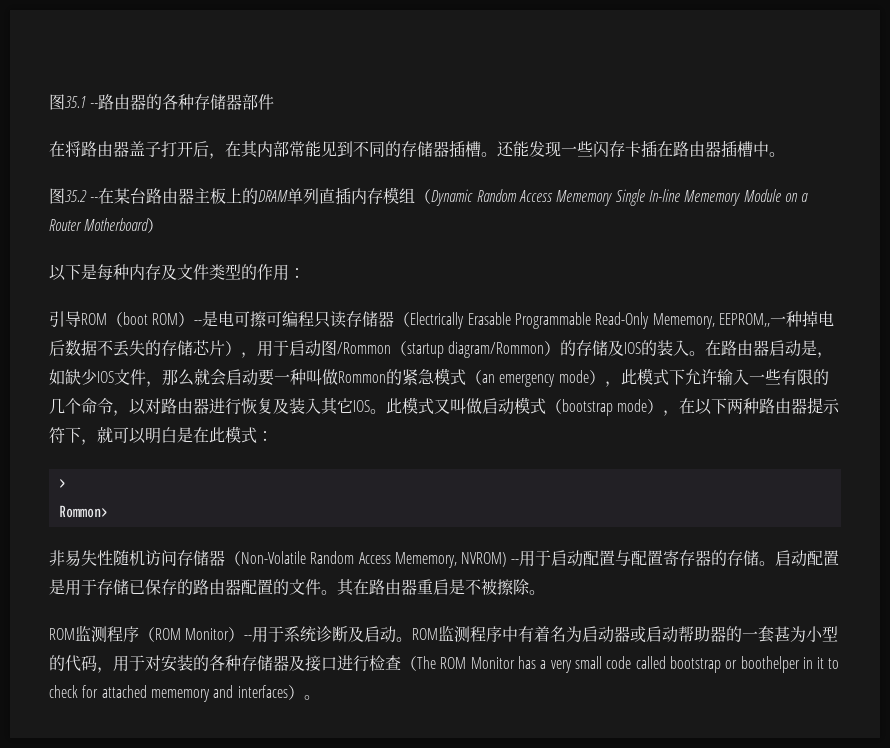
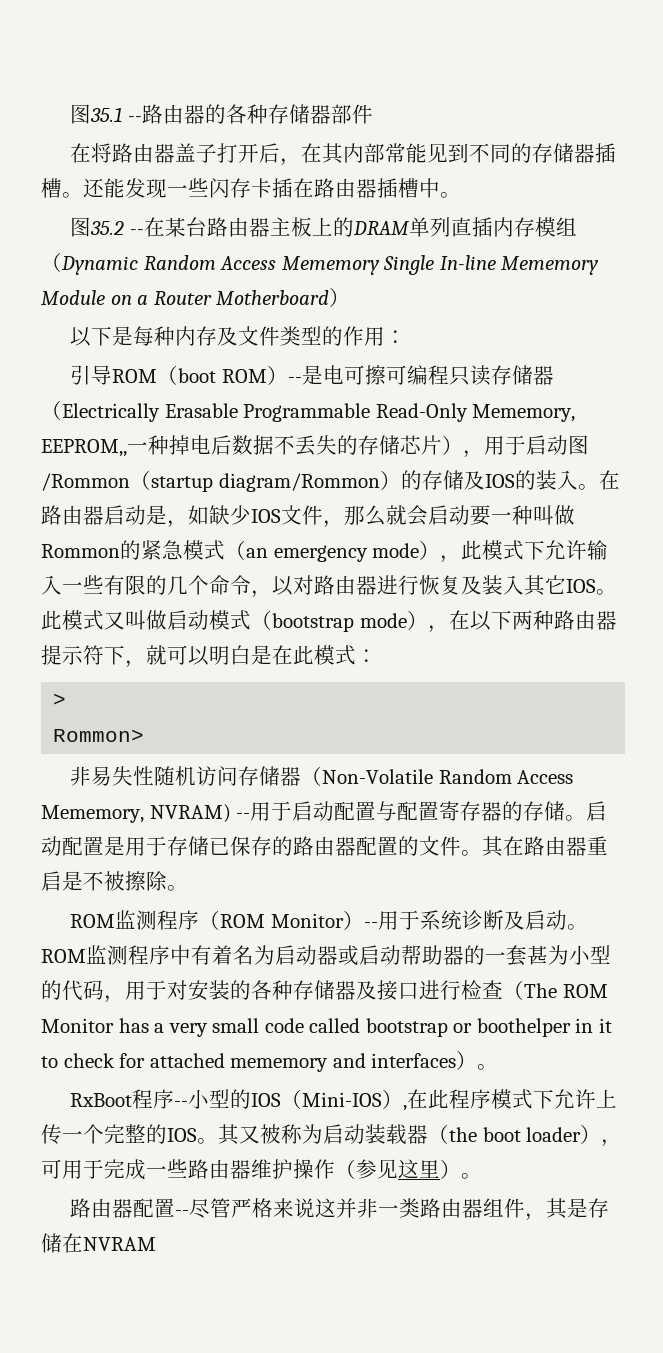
- 非易失性随机访问存储器（Non-Volatile Random Access Mememory, NVROM) --用于启动配置与配置寄存器的存储。
+ 非易失性随机访问存储器（Non-Volatile Random Access Mememory, NVRAM) --用于启动配置与配置寄存器的存储。
+ RxBoot程序--小型的IOS（Mini-IOS）,在此程序模式下允许上传一个完整的IOS。其又被称为启动装载器（the boot loader），可用于完成一些路由器维护操作（参见这里）。
+ 路由器配置--尽管严格来说这并非一类路由器组件，其是存储在NVRAM

